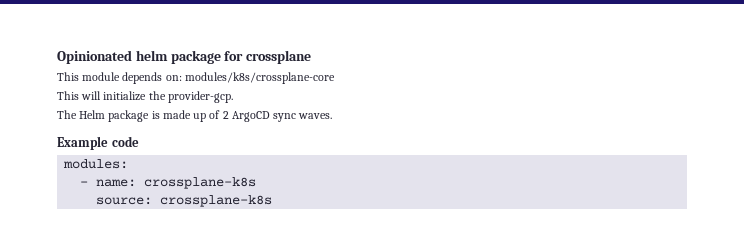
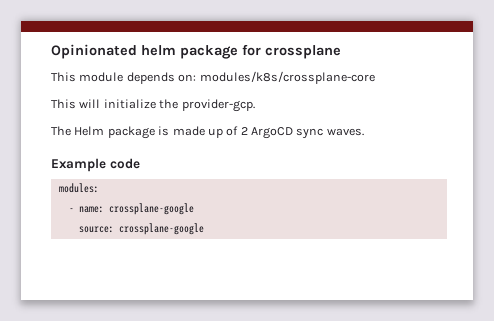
- - name: crossplane-k8s
+ - name: crossplane-google
- source: crossplane-k8s
+ source: crossplane-google

